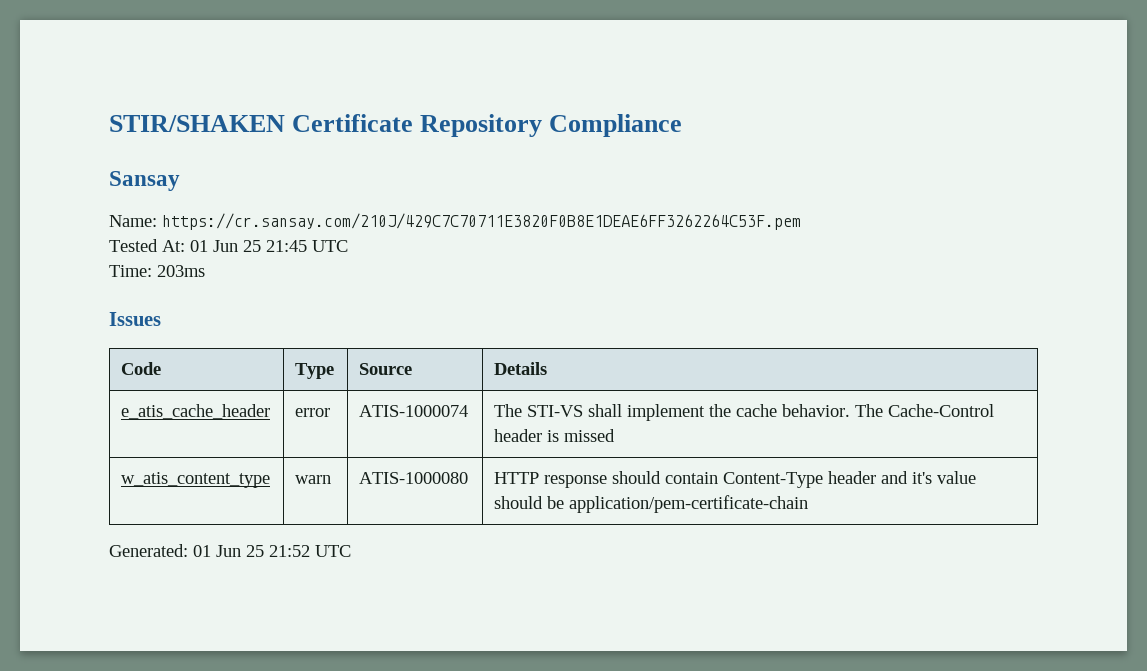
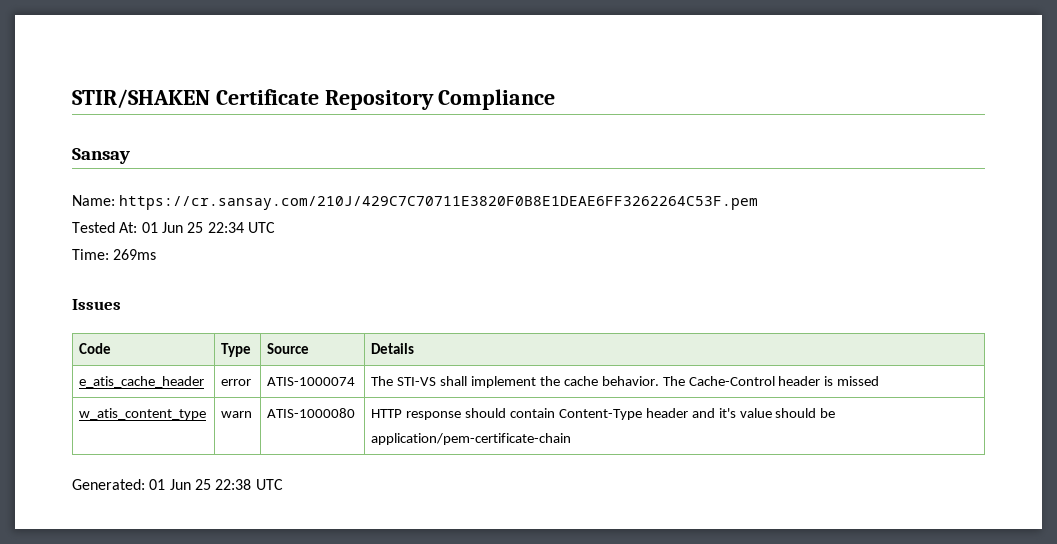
- Tested At: 01 Jun 25 21:45 UTC
+ Tested At: 01 Jun 25 22:34 UTC
- Time: 203ms
+ Time: 269ms
- Generated: 01 Jun 25 21:52 UTC
+ Generated: 01 Jun 25 22:38 UTC

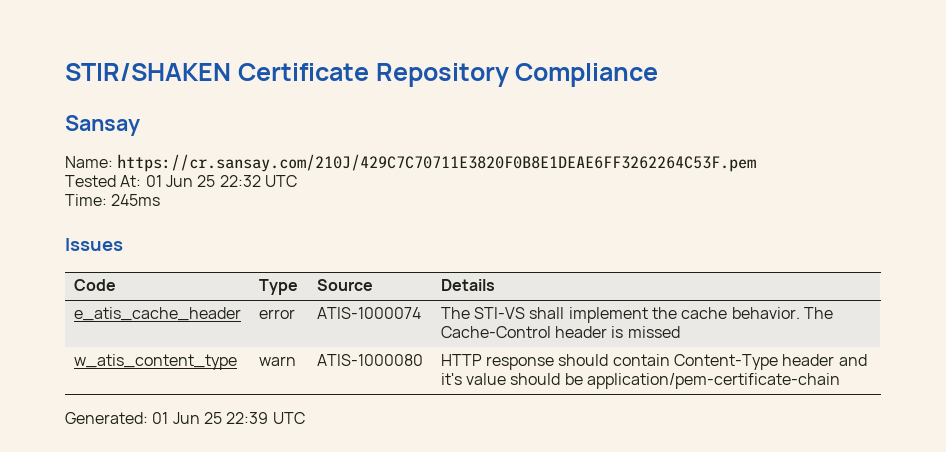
- Tested At: 01 Jun 25 22:34 UTC
+ Tested At: 01 Jun 25 22:32 UTC
- Time: 269ms
+ Time: 245ms
- Generated: 01 Jun 25 22:38 UTC
+ Generated: 01 Jun 25 22:39 UTC

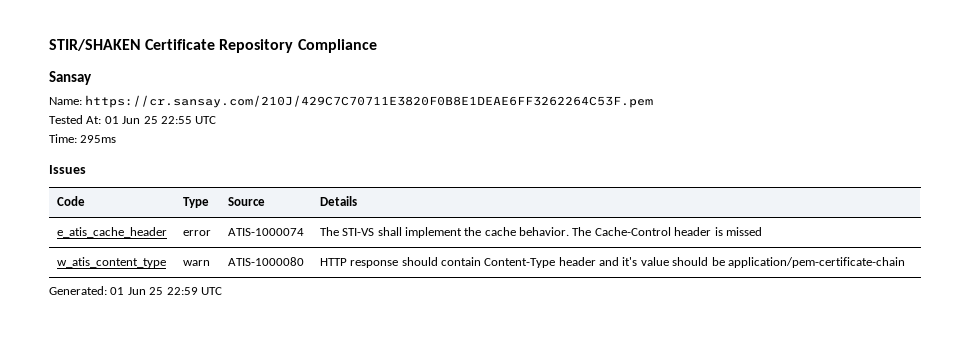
- Tested At: 01 Jun 25 22:32 UTC
+ Tested At: 01 Jun 25 22:55 UTC
- Time: 245ms
+ Time: 295ms
- Generated: 01 Jun 25 22:39 UTC
+ Generated: 01 Jun 25 22:59 UTC

